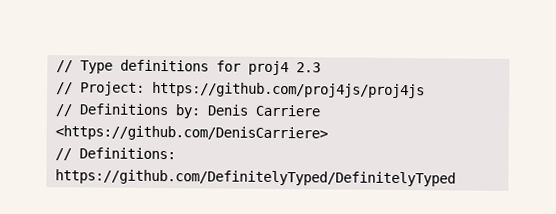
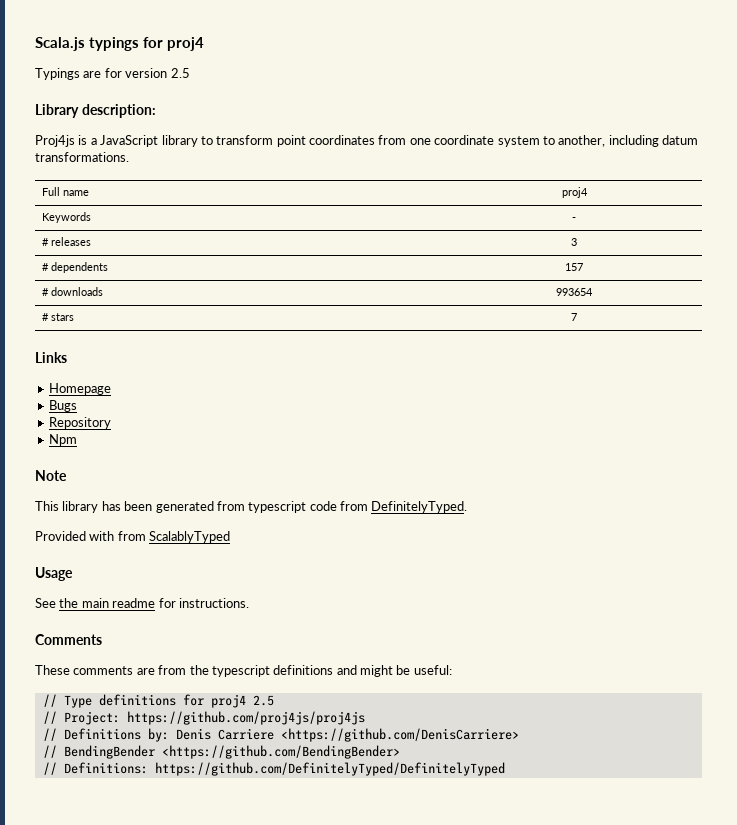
+ Scala.js typings for proj4
+ Typings are for version 2.5
+ Library description:
+ Proj4js is a JavaScript library to transform point coordinates from one coordinate system to another, including datum transformations.
+ Full name | proj4
+ Keywords | -
+ # releases | 3
+ # dependents | 157
+ # downloads | 993654
+ # stars | 7
+ Links
+ Homepage
+ Bugs
+ Repository
+ Npm
+ Note
+ This library has been generated from typescript code from DefinitelyTyped.
+ Provided with from ScalablyTyped
+ Usage
+ See the main readme for instructions.
+ Comments
+ These comments are from the typescript definitions and might be useful:
- // Type definitions for proj4 2.3
+ // Type definitions for proj4 2.5
+ // BendingBender <https://github.com/BendingBender>

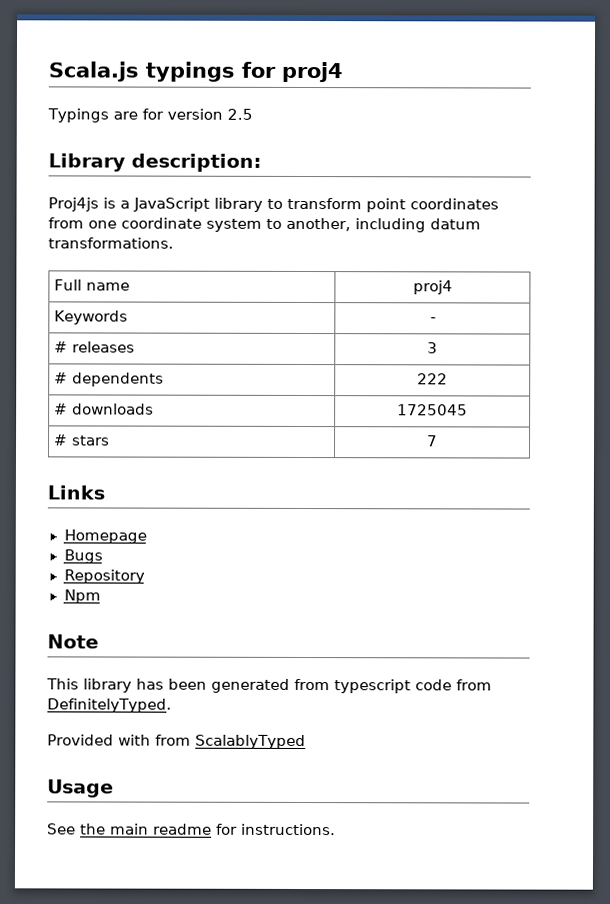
- # dependents | 157
+ # dependents | 222
- # downloads | 993654
+ # downloads | 1725045
- Comments
- These comments are from the typescript definitions and might be useful:
- // Type definitions for proj4 2.5
- // Project: https://github.com/proj4js/proj4js
- // Definitions by: Denis Carriere <https://github.com/DenisCarriere>
- // BendingBender <https://github.com/BendingBender>
- // Definitions: https://github.com/DefinitelyTyped/DefinitelyTyped

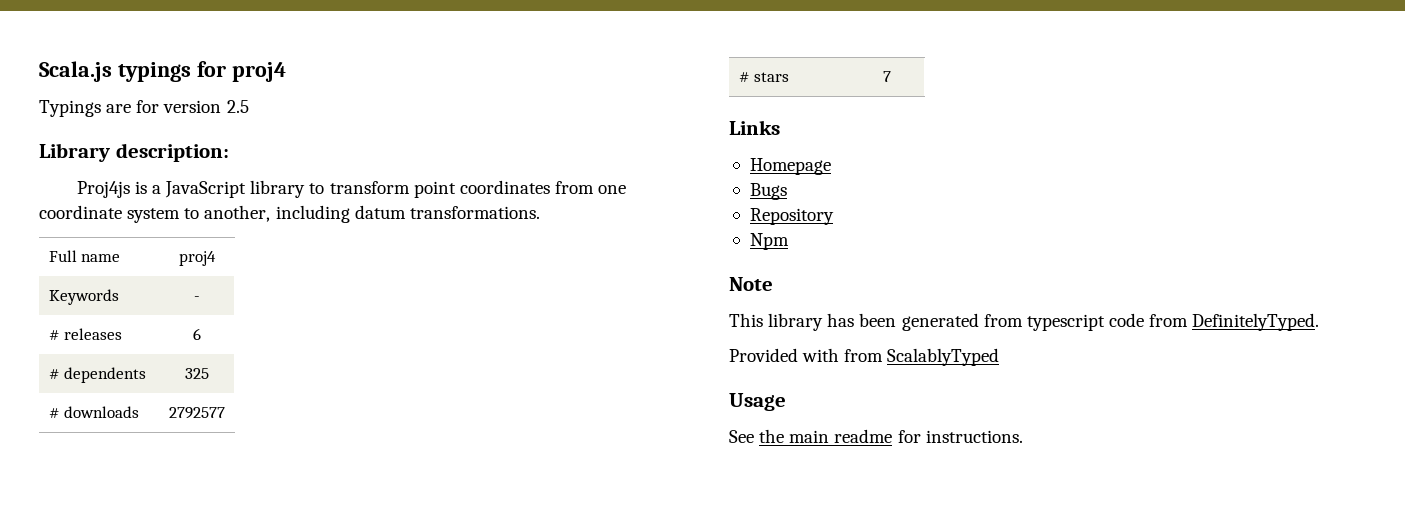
- # releases | 3
+ # releases | 6
- # dependents | 222
+ # dependents | 325
- # downloads | 1725045
+ # downloads | 2792577

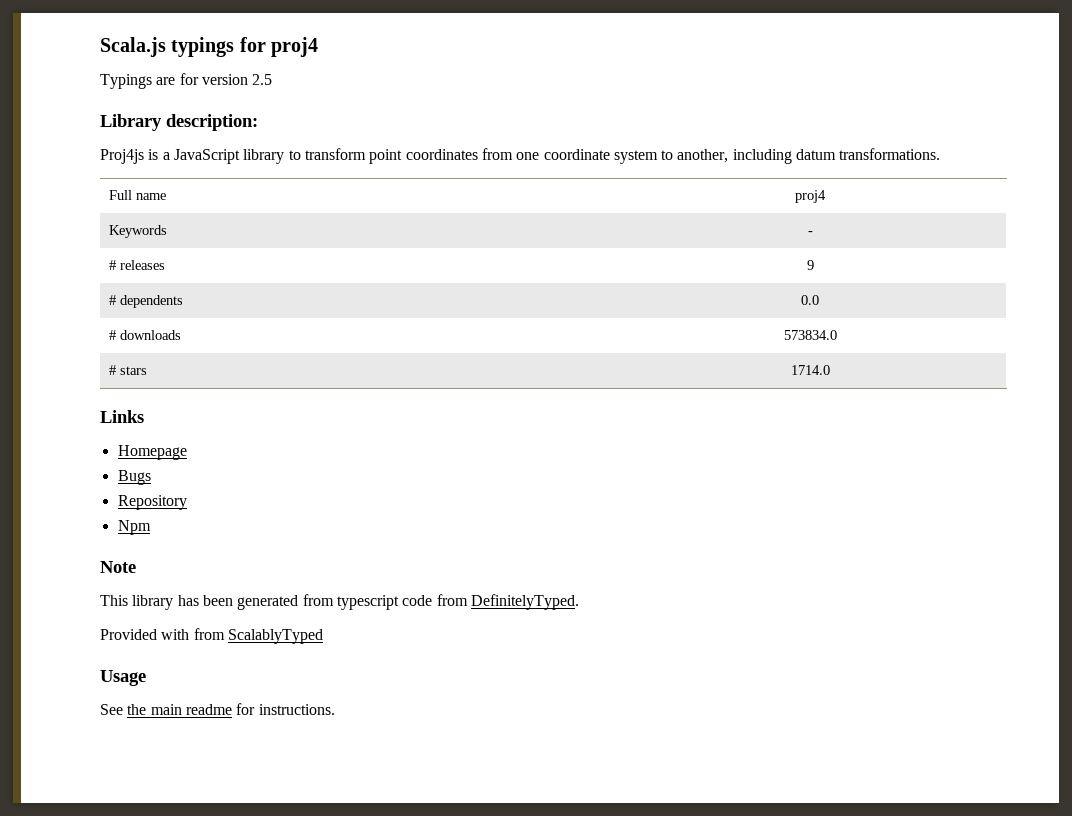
- # releases | 6
+ # releases | 9
- # dependents | 325
+ # dependents | 0.0
- # downloads | 2792577
+ # downloads | 573834.0
- # stars | 7
+ # stars | 1714.0

